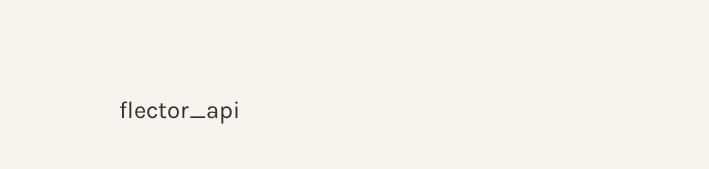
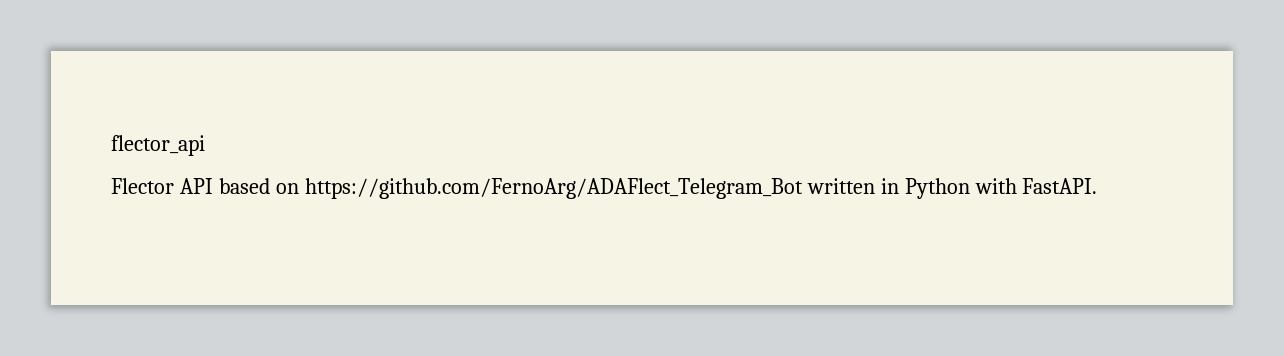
+ Flector API based on https://github.com/FernoArg/ADAFlect_Telegram_Bot written in Python with FastAPI.

